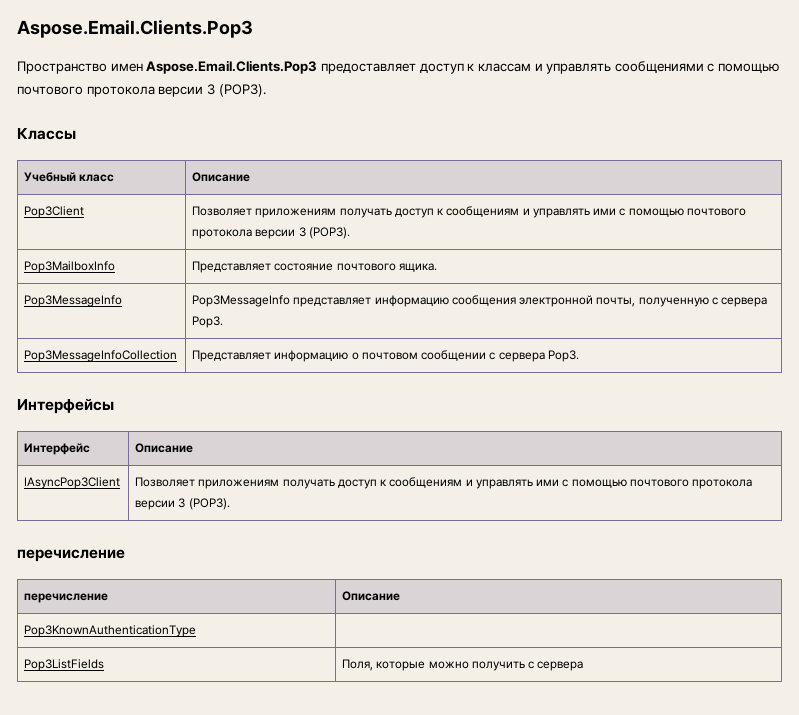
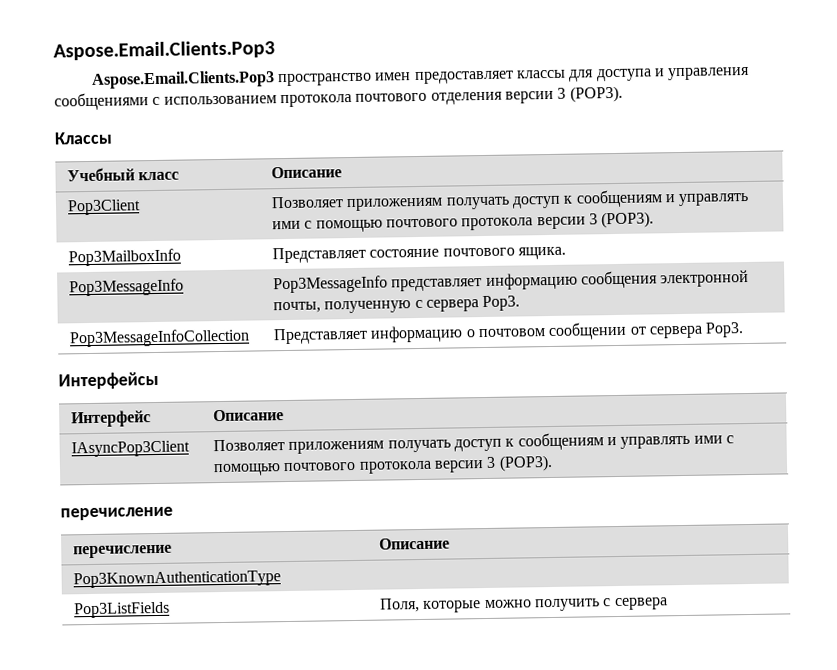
- Пространство имен Aspose.Email.Clients.Pop3 предоставляет доступ к классам и управлять сообщениями с помощью почтового протокола версии 3 (POP3).
+ Aspose.Email.Clients.Pop3 пространство имен предоставляет классы для доступа и управления сообщениями с использованием протокола почтового отделения версии 3 (POP3).
- Pop3MessageInfoCollection | Представляет информацию о почтовом сообщении с сервера Pop3.
+ Pop3MessageInfoCollection | Представляет информацию о почтовом сообщении от сервера Pop3.

